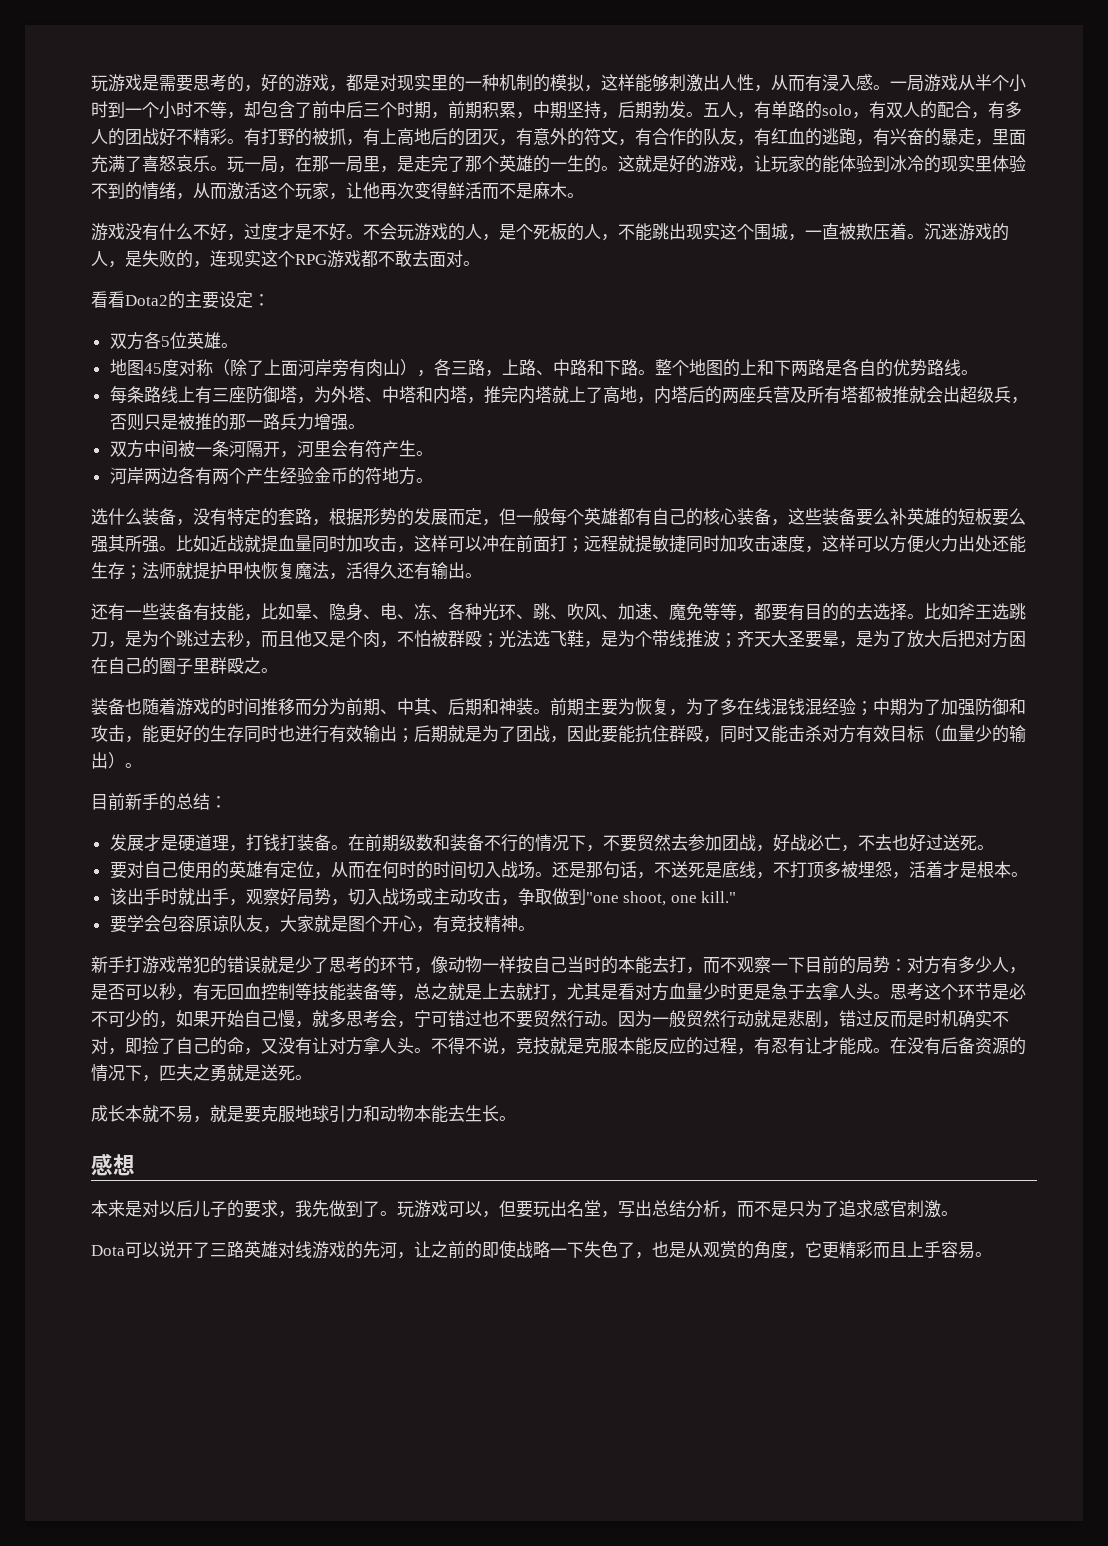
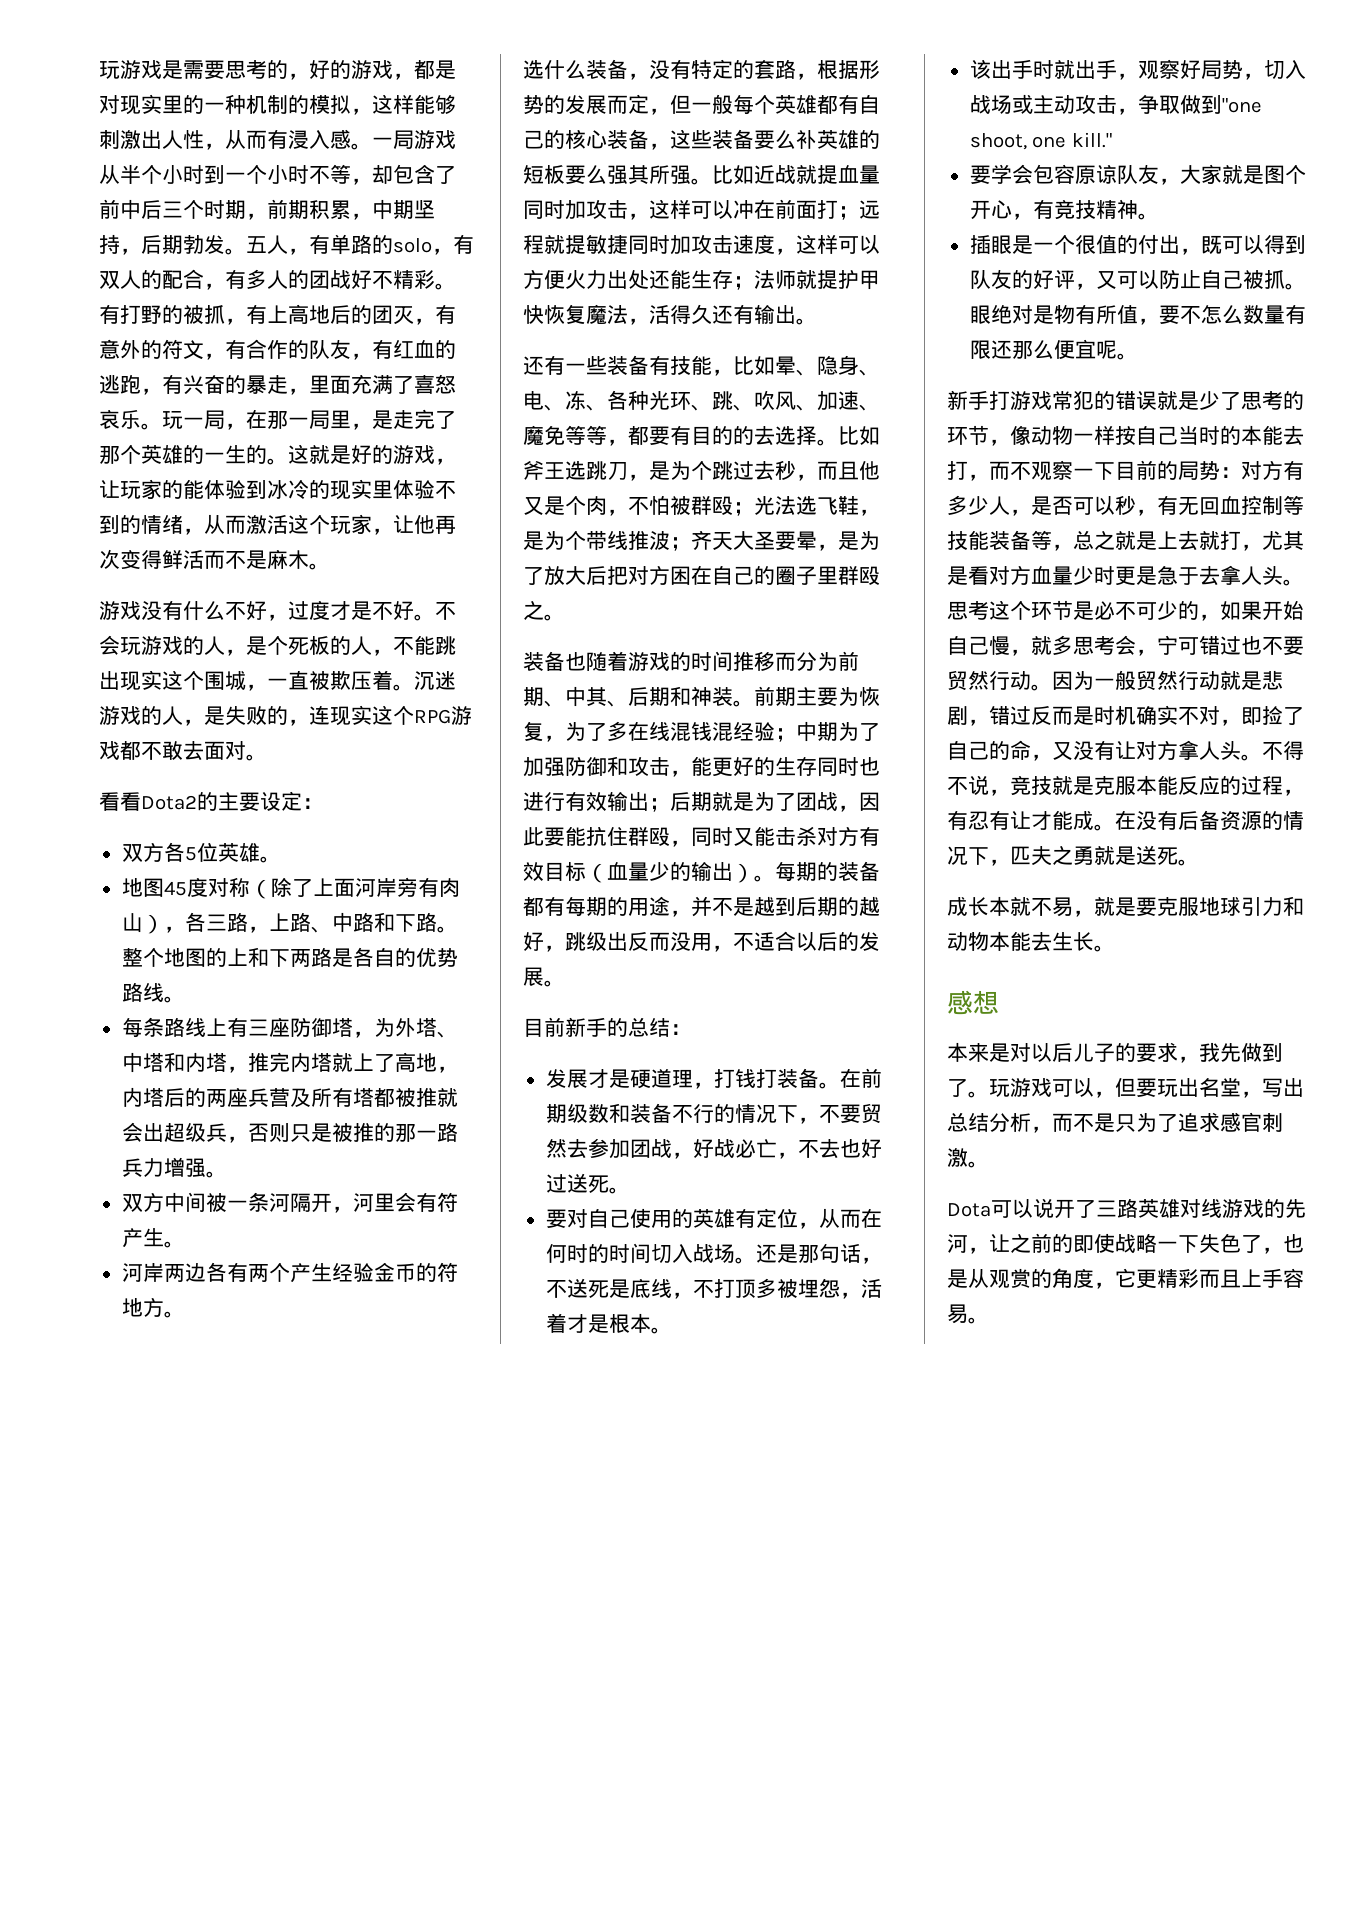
+ 每期的装备都有每期的用途，并不是越到后期的越好，跳级出反而没用，不适合以后的发展。
+ 插眼是一个很值的付出，既可以得到队友的好评，又可以防止自己被抓。眼绝对是物有所值，要不怎么数量有限还那么便宜呢。

